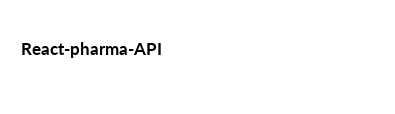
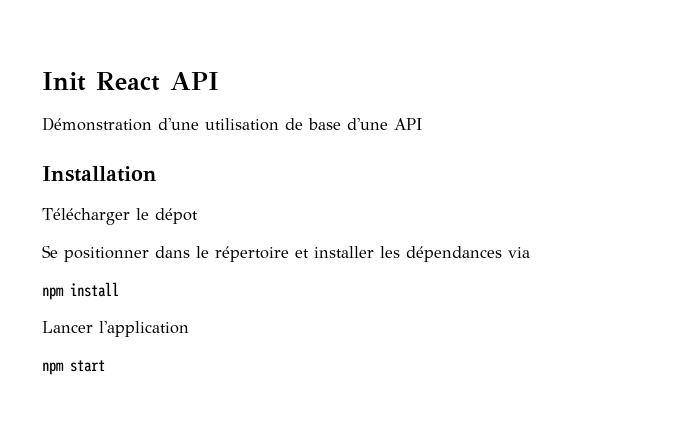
- React-pharma-API
+ Init React API
+ Démonstration d'une utilisation de base d'une API
+ Installation
+ Télécharger le dépot
+ Se positionner dans le répertoire et installer les dépendances via
+ npm install
+ Lancer l'application
+ npm start

